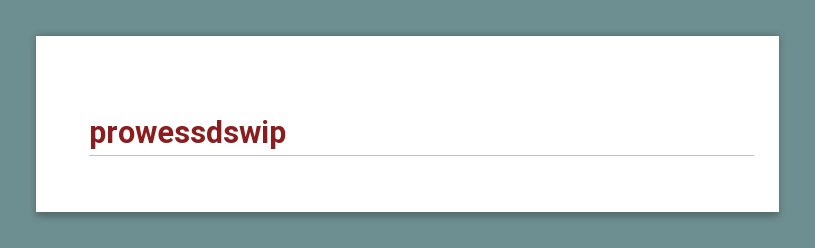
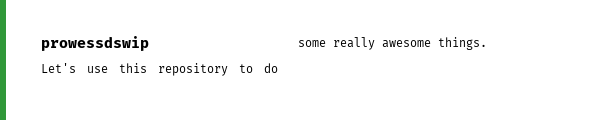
+ Let's use this repository to do some really awesome things.

